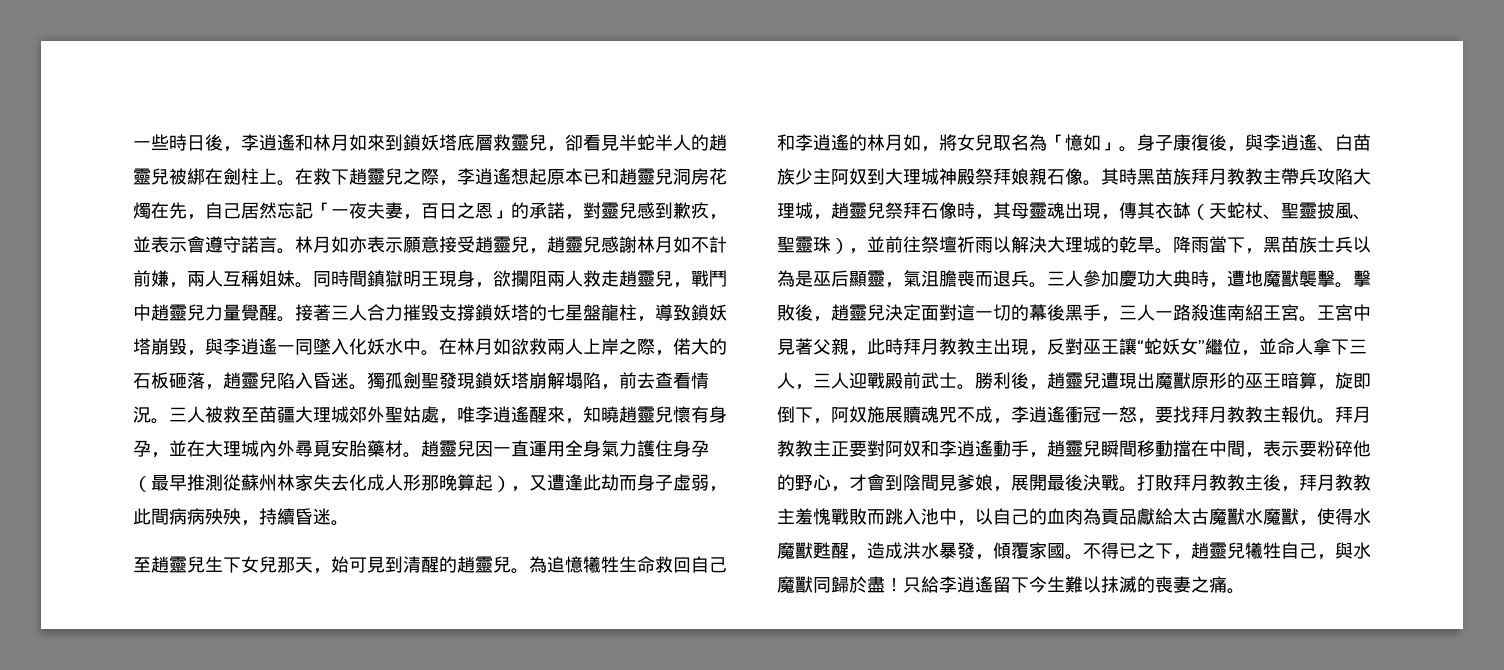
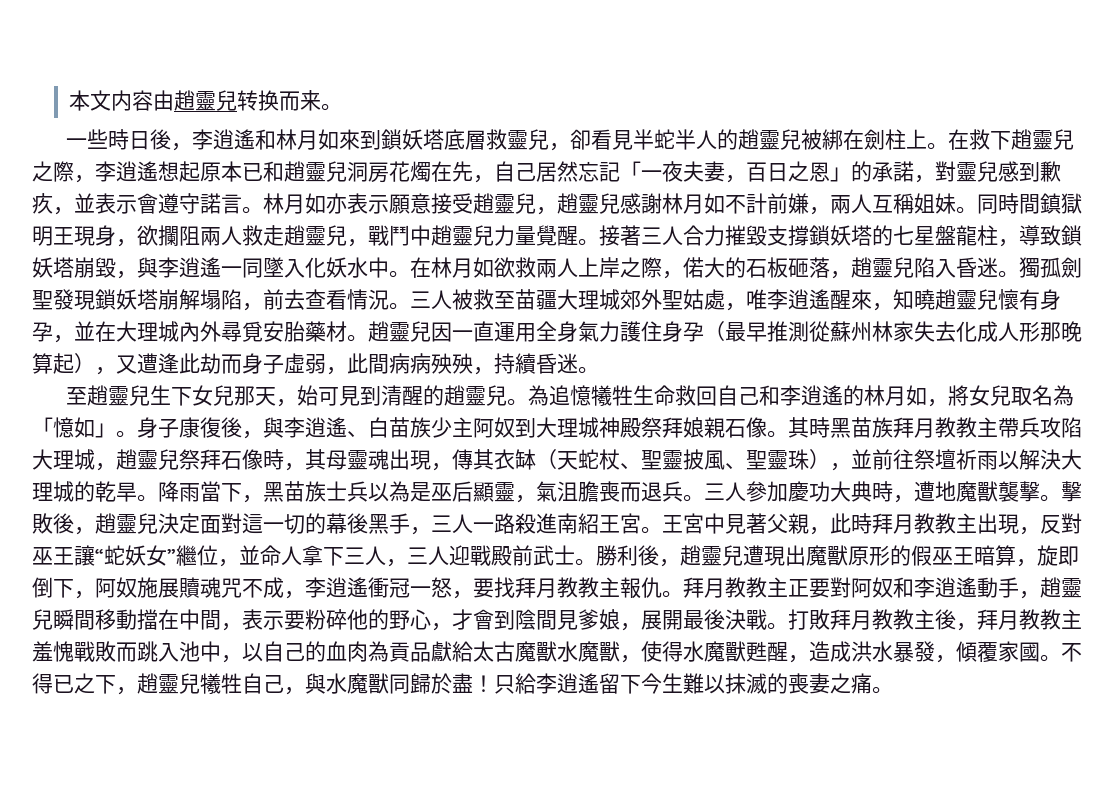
+ 本文内容由趙靈兒转换而来。
- 勝利後，趙靈兒遭現出魔獸原形的巫王暗算，旋即倒下，阿奴施展贖魂咒不成，李逍遙衝冠一怒，要找拜月教教主報仇。
+ 勝利後，趙靈兒遭現出魔獸原形的假巫王暗算，旋即倒下，阿奴施展贖魂咒不成，李逍遙衝冠一怒，要找拜月教教主報仇。

